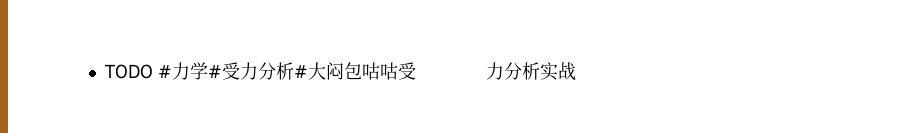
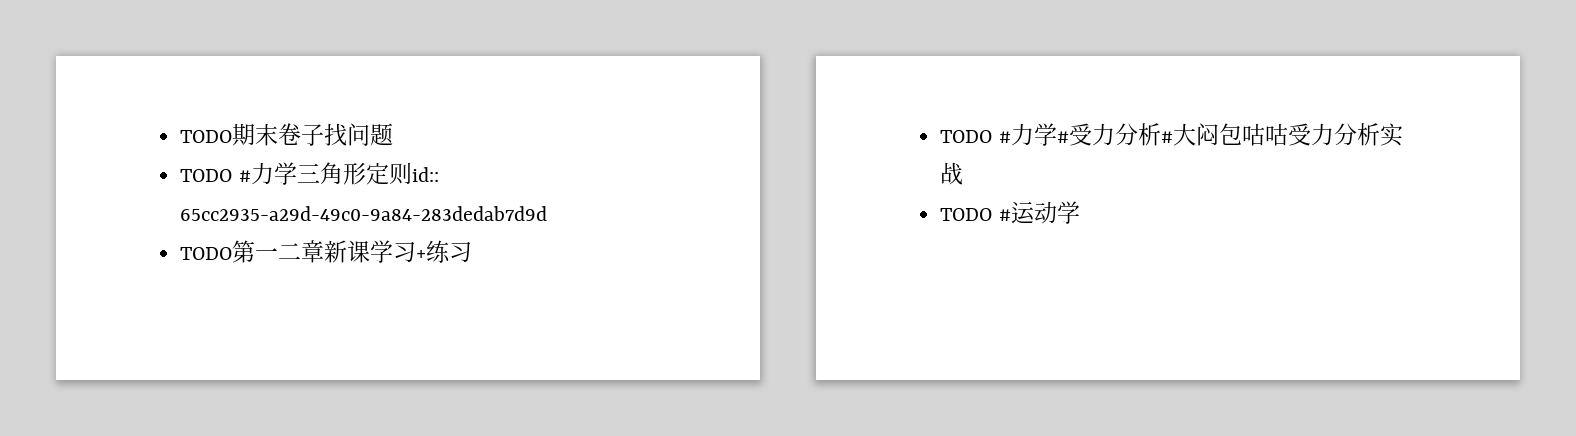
+ TODO期末卷子找问题
+ TODO #力学三角形定则id:: 65cc2935-a29d-49c0-9a84-283dedab7d9d
+ TODO第一二章新课学习+练习
+ TODO #运动学

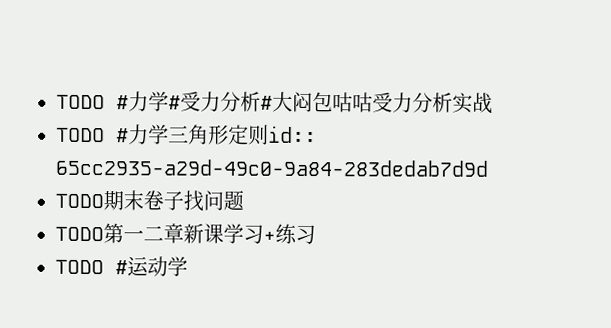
- TODO期末卷子找问题
- TODO #力学三角形定则id:: 65cc2935-a29d-49c0-9a84-283dedab7d9d
- TODO第一二章新课学习+练习
+ TODO #力学三角形定则id:: 65cc2935-a29d-49c0-9a84-283dedab7d9d
+ TODO期末卷子找问题
+ TODO第一二章新课学习+练习

